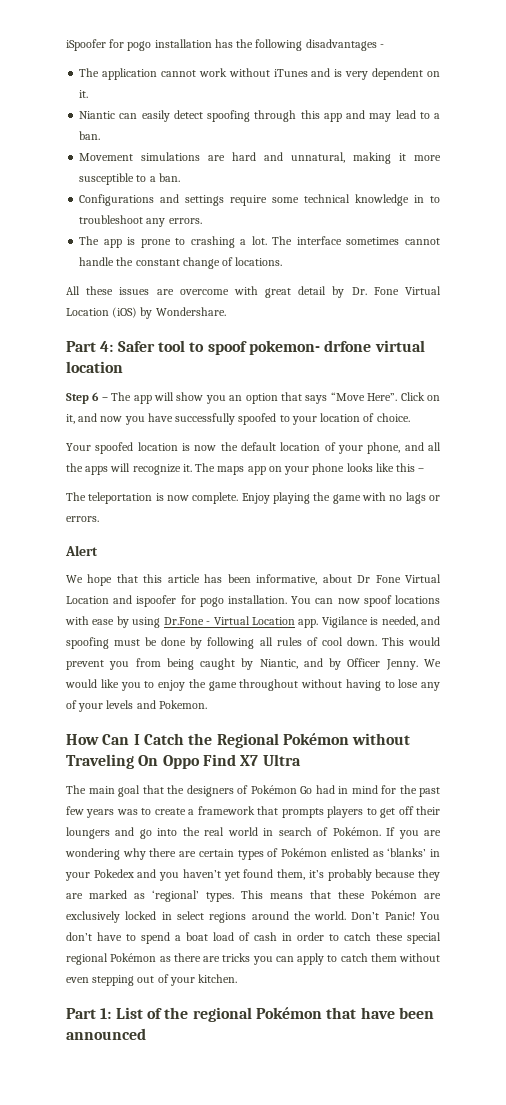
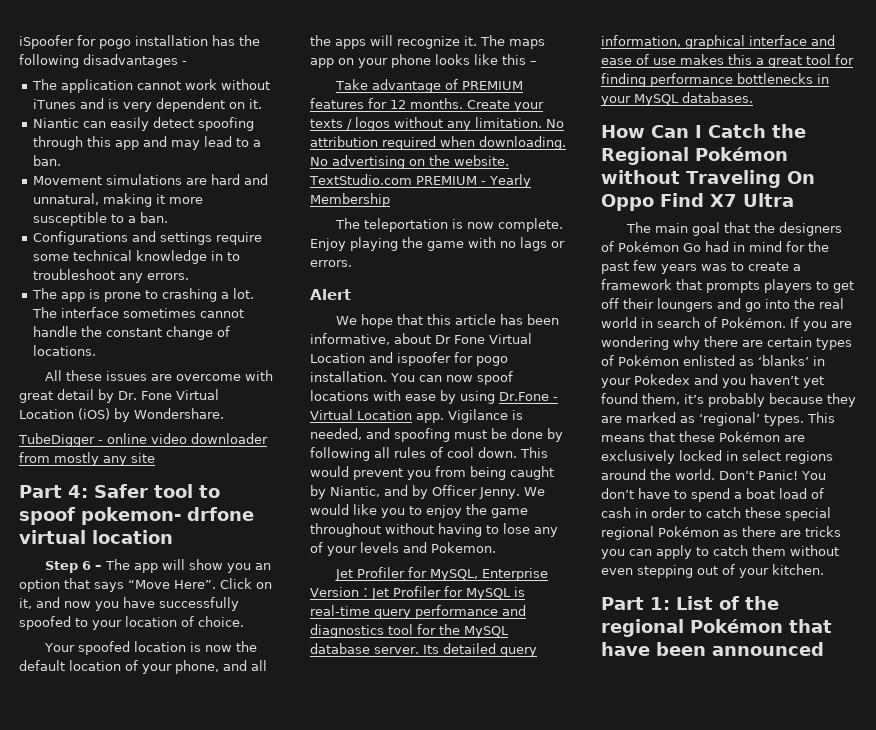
+ TubeDigger - online video downloader from mostly any site
+ Take advantage of PREMIUM features for 12 months. Create your texts / logos without any limitation. No attribution required when downloading. No advertising on the website. TextStudio.com PREMIUM - Yearly Membership
+ Jet Profiler for MySQL, Enterprise Version：Jet Profiler for MySQL is real-time query performance and diagnostics tool for the MySQL database server. Its detailed query information, graphical interface and ease of use makes this a great tool for finding performance bottlenecks in your MySQL databases.

